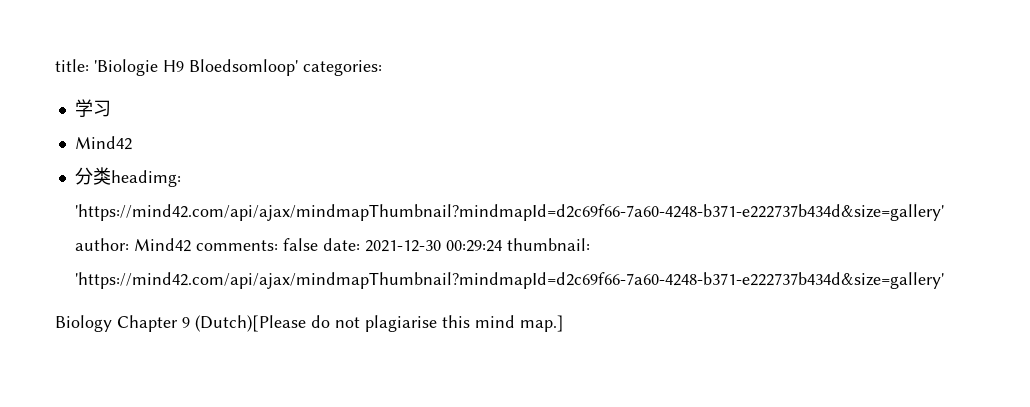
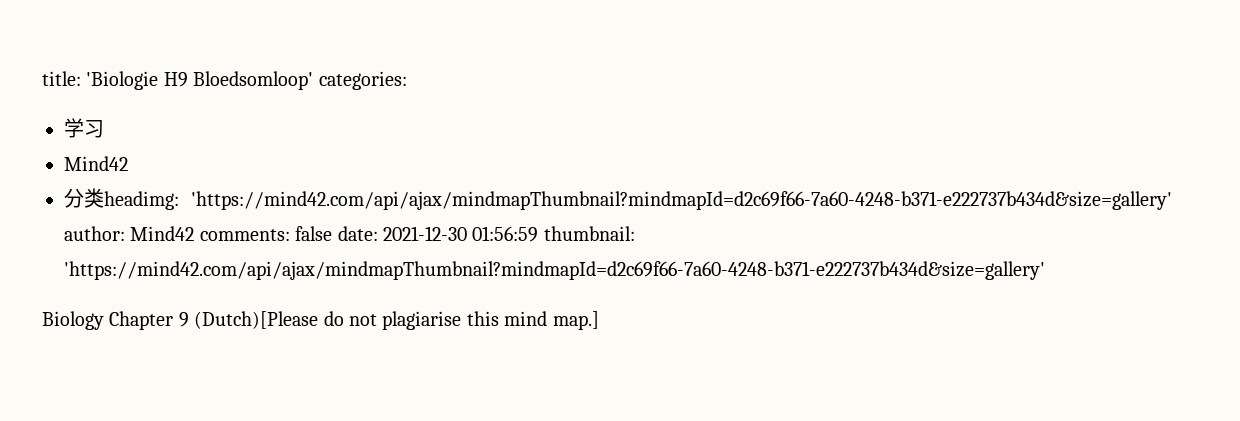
- 分类headimg: 'https://mind42.com/api/ajax/mindmapThumbnail?mindmapId=d2c69f66-7a60-4248-b371-e222737b434d&size=gallery' author: Mind42 comments: false date: 2021-12-30 00:29:24 thumbnail: 'https://mind42.com/api/ajax/mindmapThumbnail?mindmapId=d2c69f66-7a60-4248-b371-e222737b434d&size=gallery'
+ 分类headimg: 'https://mind42.com/api/ajax/mindmapThumbnail?mindmapId=d2c69f66-7a60-4248-b371-e222737b434d&size=gallery' author: Mind42 comments: false date: 2021-12-30 01:56:59 thumbnail: 'https://mind42.com/api/ajax/mindmapThumbnail?mindmapId=d2c69f66-7a60-4248-b371-e222737b434d&size=gallery'

